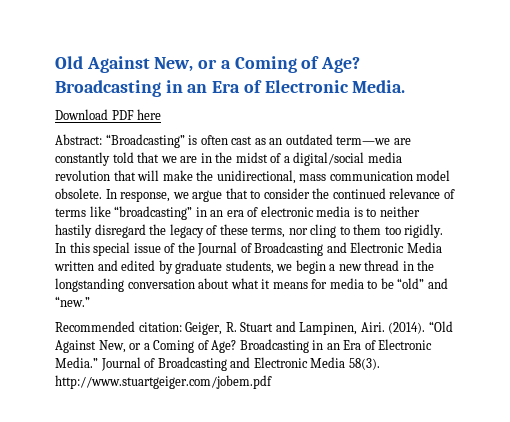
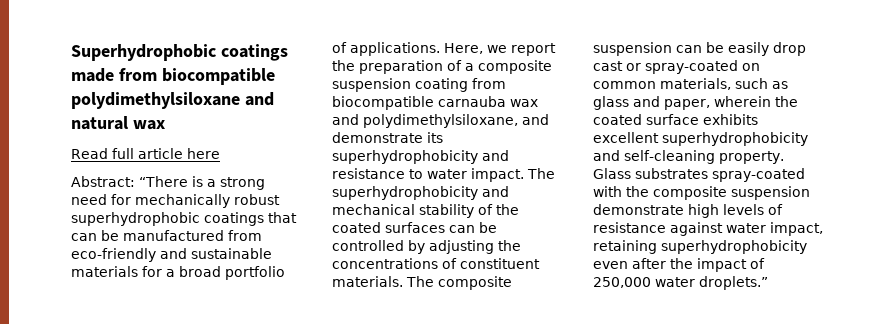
- Old Against New, or a Coming of Age? Broadcasting in an Era of Electronic Media.
- Download PDF here
- Abstract: “Broadcasting” is often cast as an outdated term—we are constantly told that we are in the midst of a digital/social media revolution that will make the unidirectional, mass communication model obsolete. In response, we argue that to consider the continued relevance of terms like “broadcasting” in an era of electronic media is to neither hastily disregard the legacy of these terms, nor cling to them too rigidly. In this special issue of the Journal of Broadcasting and Electronic Media written and edited by graduate students, we begin a new thread in the longstanding conversation about what it means for media to be “old” and “new.”
- Recommended citation: Geiger, R. Stuart and Lampinen, Airi. (2014). “Old Against New, or a Coming of Age? Broadcasting in an Era of Electronic Media.” Journal of Broadcasting and Electronic Media 58(3). http://www.stuartgeiger.com/jobem.pdf
+ Superhydrophobic coatings made from biocompatible polydimethylsiloxane and natural wax
+ Read full article here
+ Abstract: “There is a strong need for mechanically robust superhydrophobic coatings that can be manufactured from eco-friendly and sustainable materials for a broad portfolio of applications. Here, we report the preparation of a composite suspension coating from biocompatible carnauba wax and polydimethylsiloxane, and demonstrate its superhydrophobicity and resistance to water impact. The superhydrophobicity and mechanical stability of the coated surfaces can be controlled by adjusting the concentrations of constituent materials. The composite suspension can be easily drop cast or spray-coated on common materials, such as glass and paper, wherein the coated surface exhibits excellent superhydrophobicity and self-cleaning property. Glass substrates spray-coated with the composite suspension demonstrate high levels of resistance against water impact, retaining superhydrophobicity even after the impact of 250,000 water droplets.”

